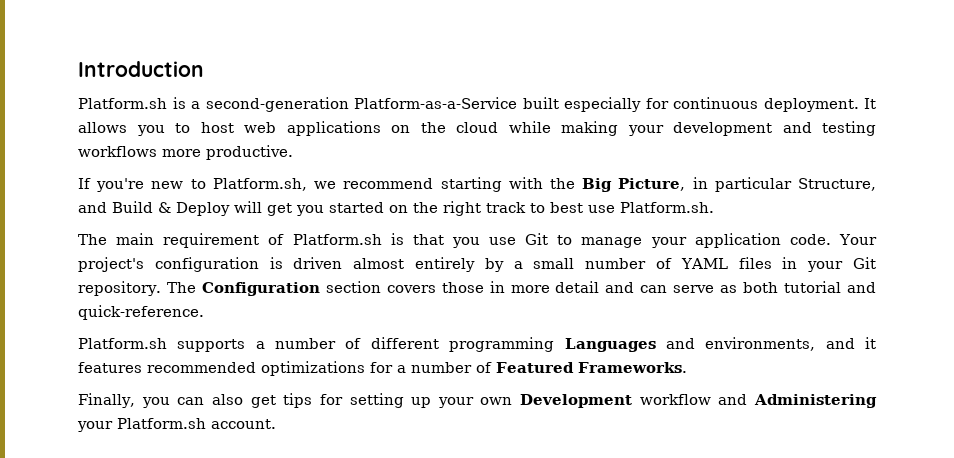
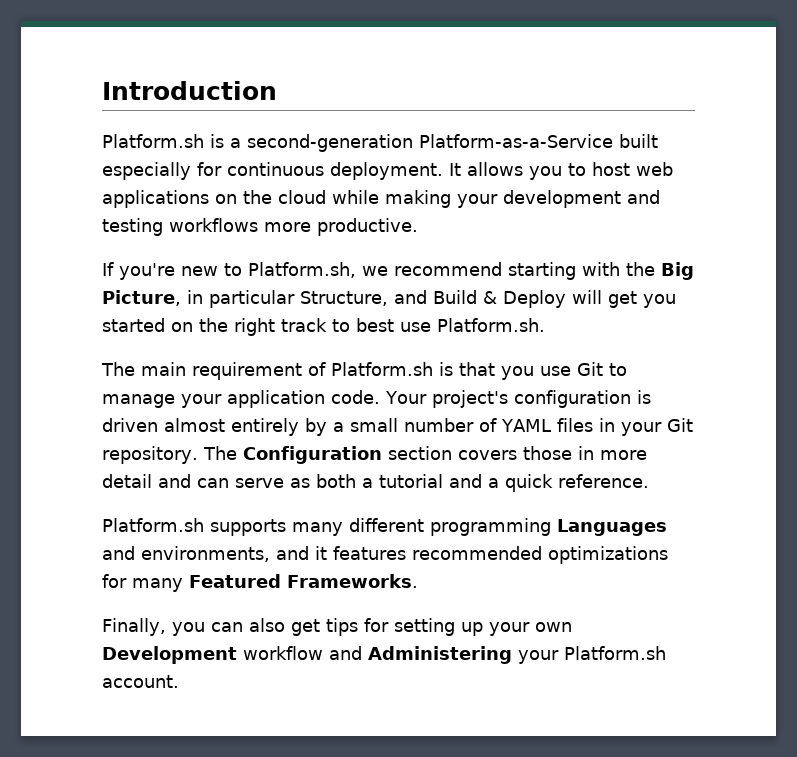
- The Configuration section covers those in more detail and can serve as both tutorial and quick-reference.
+ The Configuration section covers those in more detail and can serve as both a tutorial and a quick reference.
- Platform.sh supports a number of different programming Languages and environments, and it features recommended optimizations for a number of Featured Frameworks.
+ Platform.sh supports many different programming Languages and environments, and it features recommended optimizations for many Featured Frameworks.

